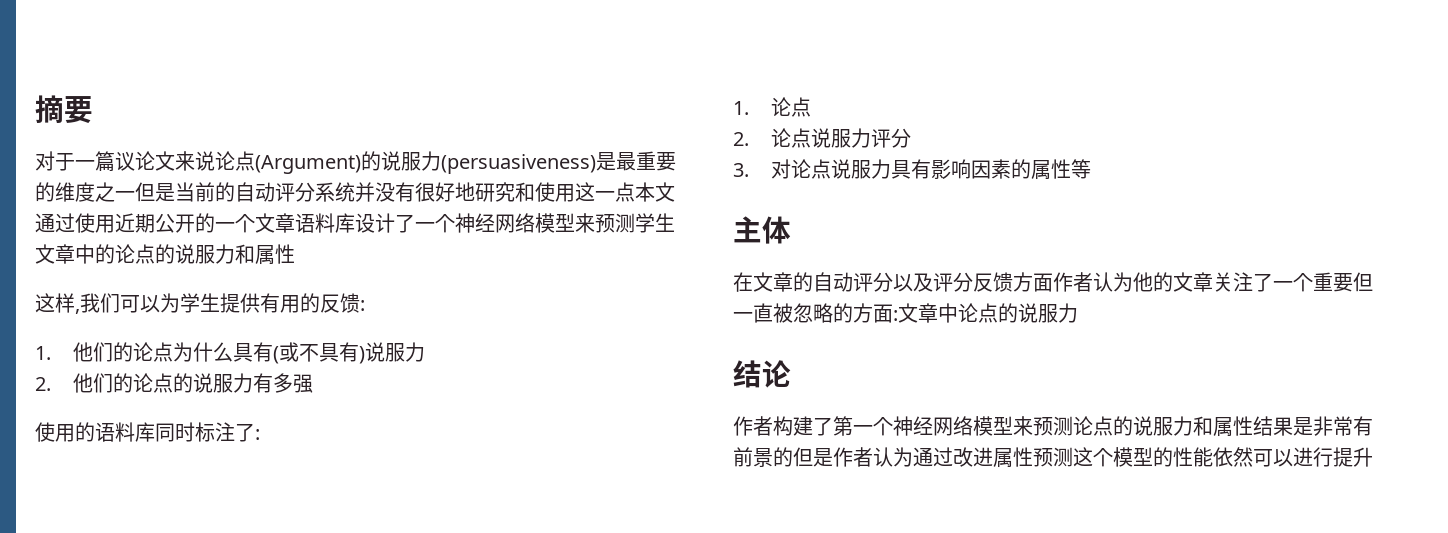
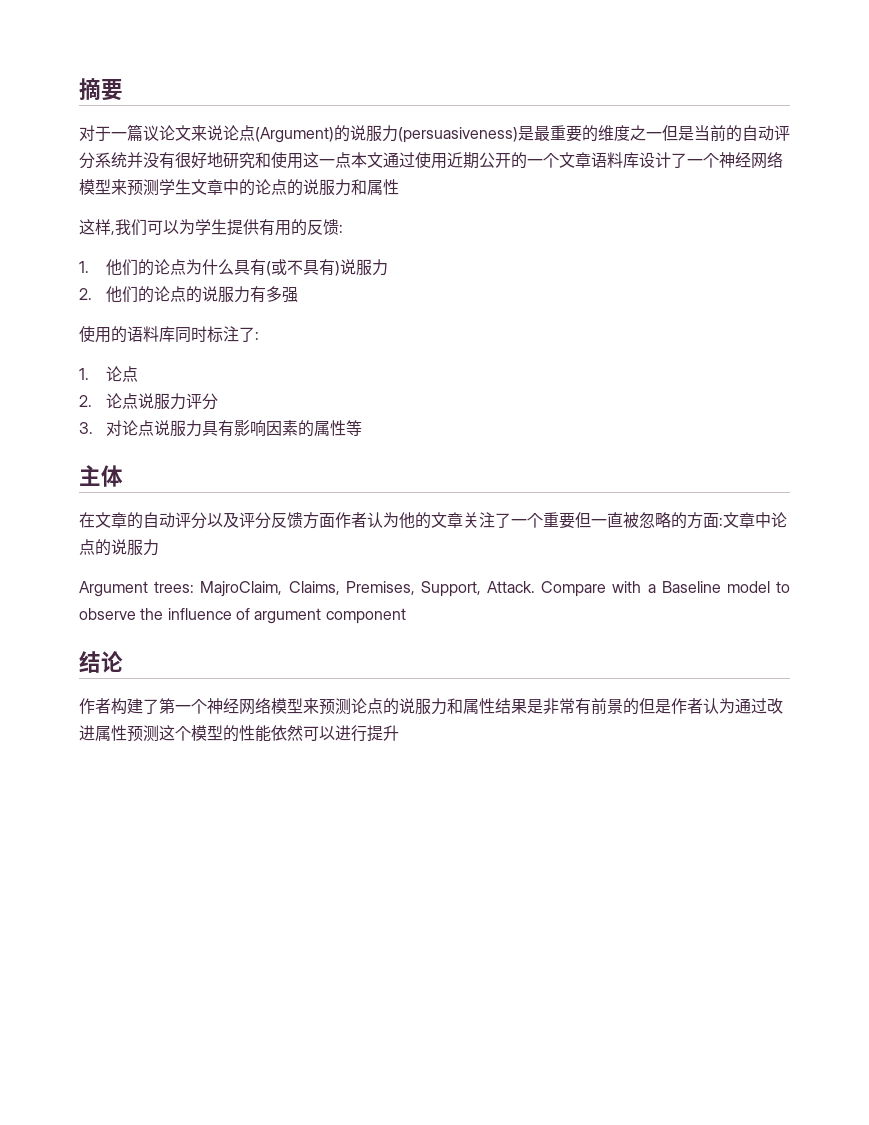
+ Argument trees: MajroClaim, Claims, Premises, Support, Attack. Compare with a Baseline model to observe the influence of argument component

